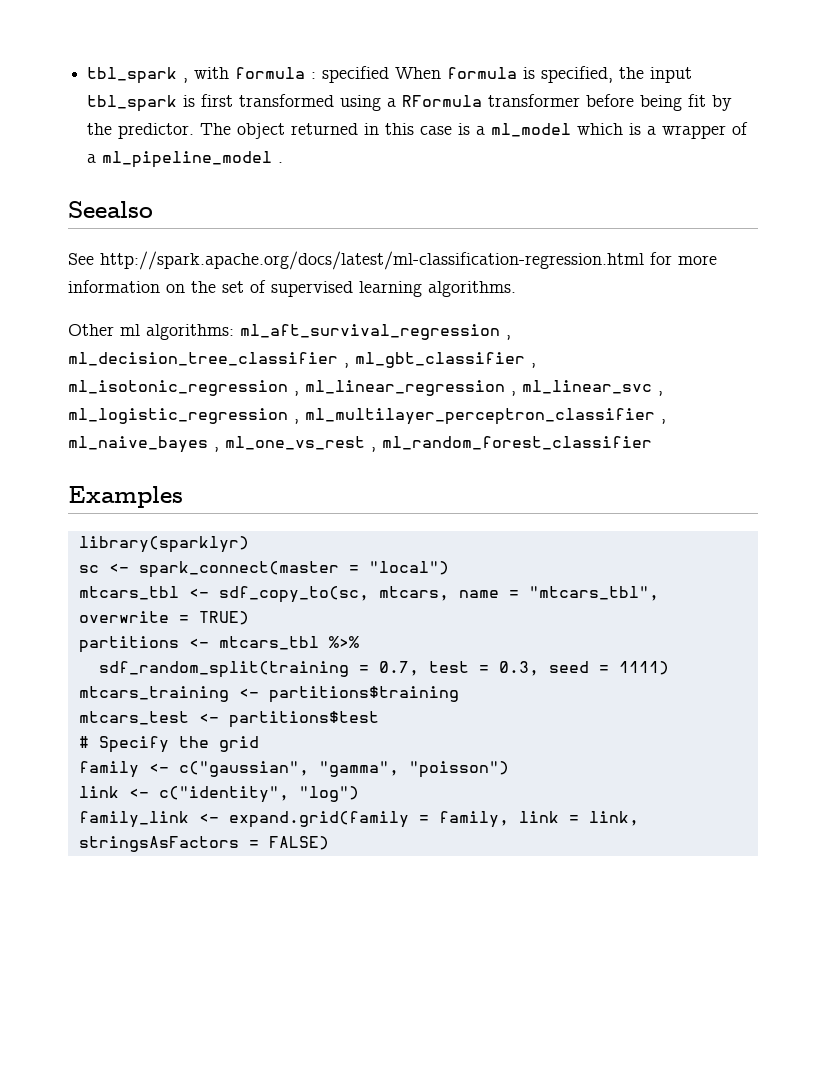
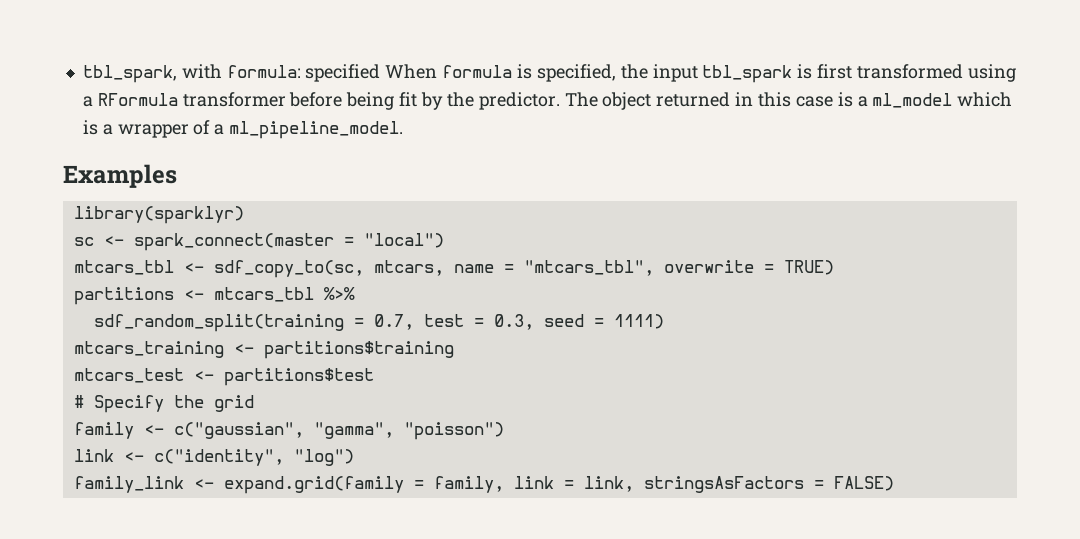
- tbl_spark , with formula : specified When formula is specified, the input tbl_spark is first transformed using a RFormula transformer before being fit by the predictor.
+ tbl_spark, with formula: specified When formula is specified, the input tbl_spark is first transformed using a RFormula transformer before being fit by the predictor.
- The object returned in this case is a ml_model which is a wrapper of a ml_pipeline_model .
- Seealso
- See http://spark.apache.org/docs/latest/ml-classification-regression.html for more information on the set of supervised learning algorithms.
- Other ml algorithms: ml_aft_survival_regression , ml_decision_tree_classifier , ml_gbt_classifier , ml_isotonic_regression , ml_linear_regression , ml_linear_svc , ml_logistic_regression , ml_multilayer_perceptron_classifier , ml_naive_bayes , ml_one_vs_rest , ml_random_forest_classifier
+ The object returned in this case is a ml_model which is a wrapper of a ml_pipeline_model.

